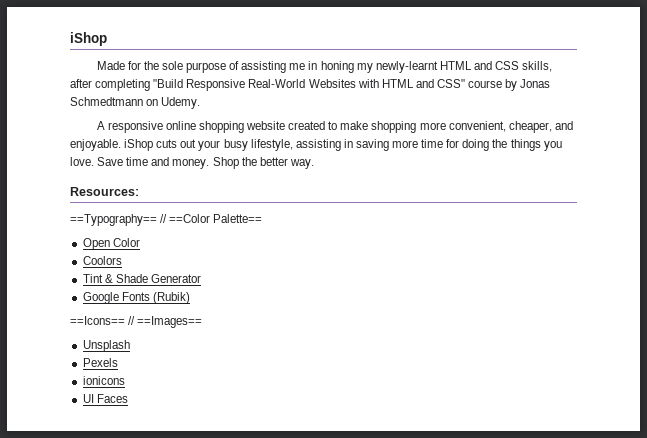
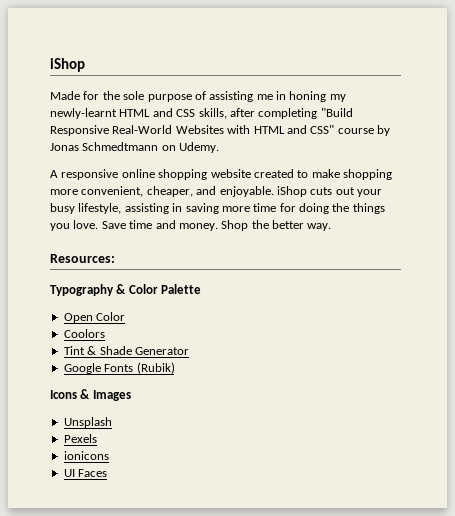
- ==Typography== // ==Color Palette==
+ Typography & Color Palette
- ==Icons== // ==Images==
+ Icons & Images

